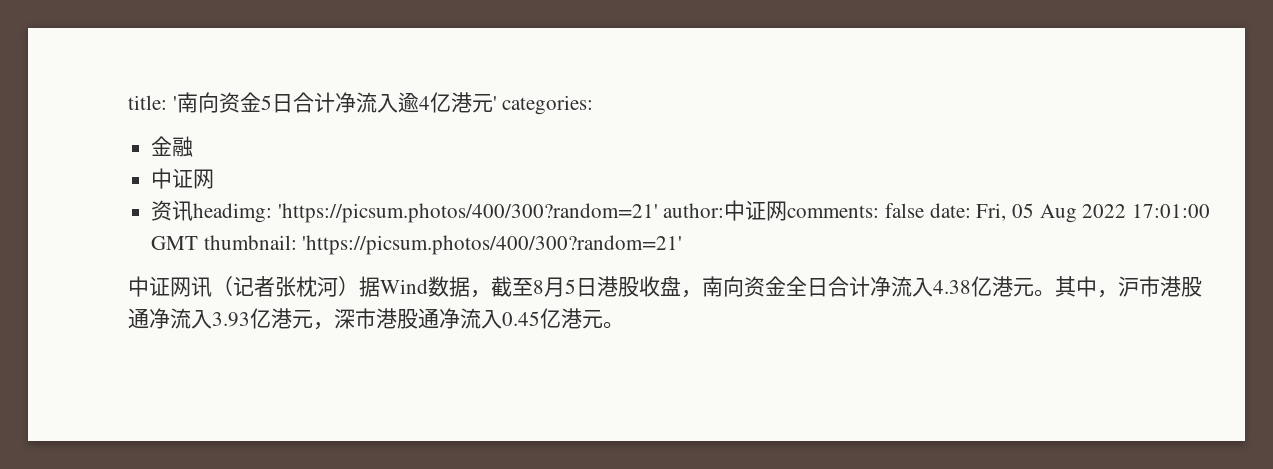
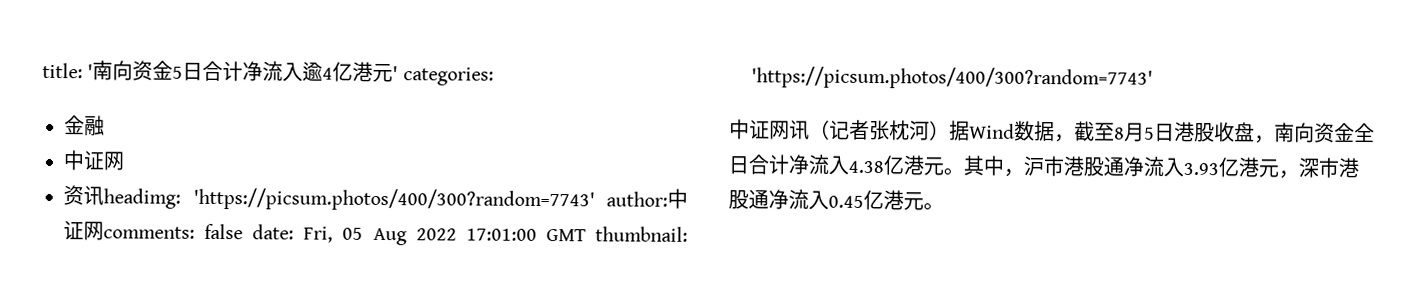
- 资讯headimg: 'https://picsum.photos/400/300?random=21' author:中证网comments: false date: Fri, 05 Aug 2022 17:01:00 GMT thumbnail: 'https://picsum.photos/400/300?random=21'
+ 资讯headimg: 'https://picsum.photos/400/300?random=7743' author:中证网comments: false date: Fri, 05 Aug 2022 17:01:00 GMT thumbnail: 'https://picsum.photos/400/300?random=7743'

